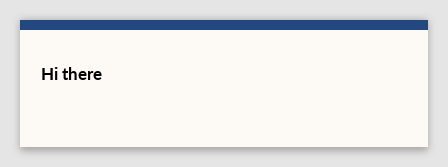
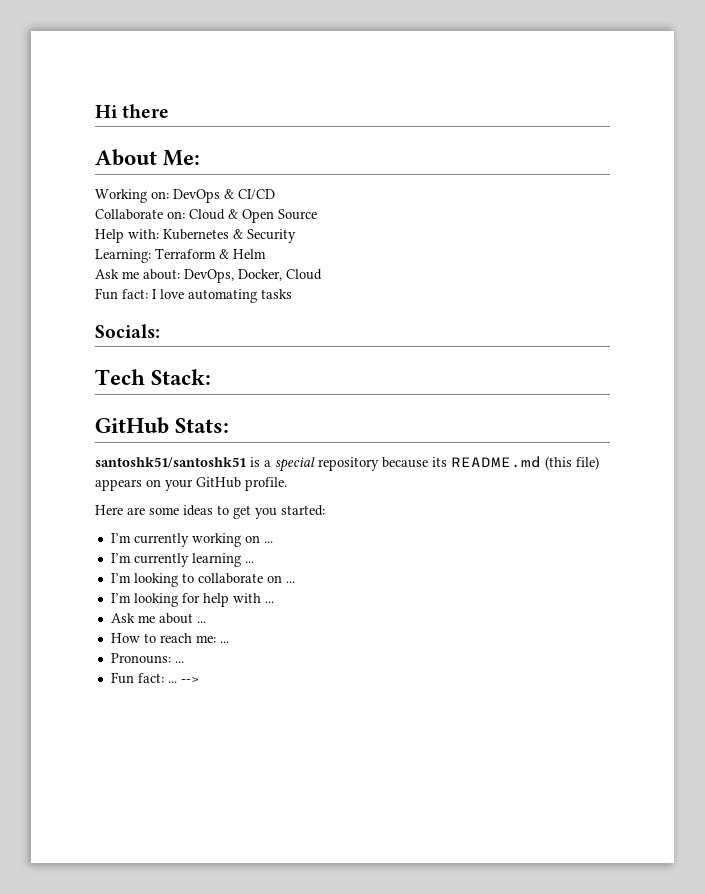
+ About Me:
+ Working on: DevOps & CI/CD
+ Collaborate on: Cloud & Open Source
+ Help with: Kubernetes & Security
+ Learning: Terraform & Helm
+ Ask me about: DevOps, Docker, Cloud
+ Fun fact: I love automating tasks
+ Socials:
+ Tech Stack:
+ GitHub Stats:
+ santoshk51/santoshk51 is a special repository because its README.md (this file) appears on your GitHub profile.
+ Here are some ideas to get you started:
+ I’m currently working on ...
+ I’m currently learning ...
+ I’m looking to collaborate on ...
+ I’m looking for help with ...
+ Ask me about ...
+ How to reach me: ...
+ Pronouns: ...
+ Fun fact: ... -->

